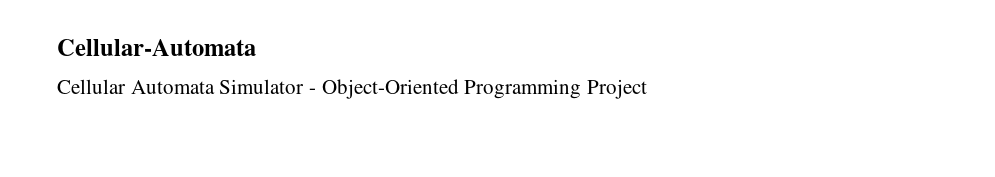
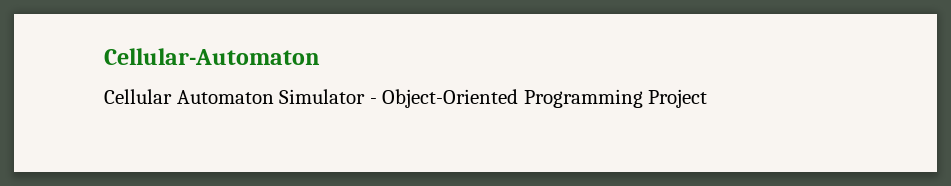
- Cellular-Automata
+ Cellular-Automaton
- Cellular Automata Simulator - Object-Oriented Programming Project
+ Cellular Automaton Simulator - Object-Oriented Programming Project

